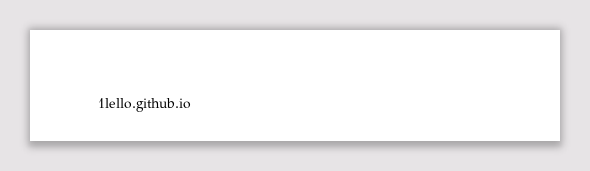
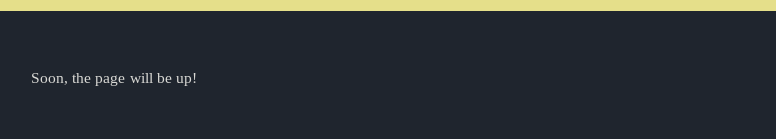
- 1lello.github.io
+ Soon, the page will be up!

